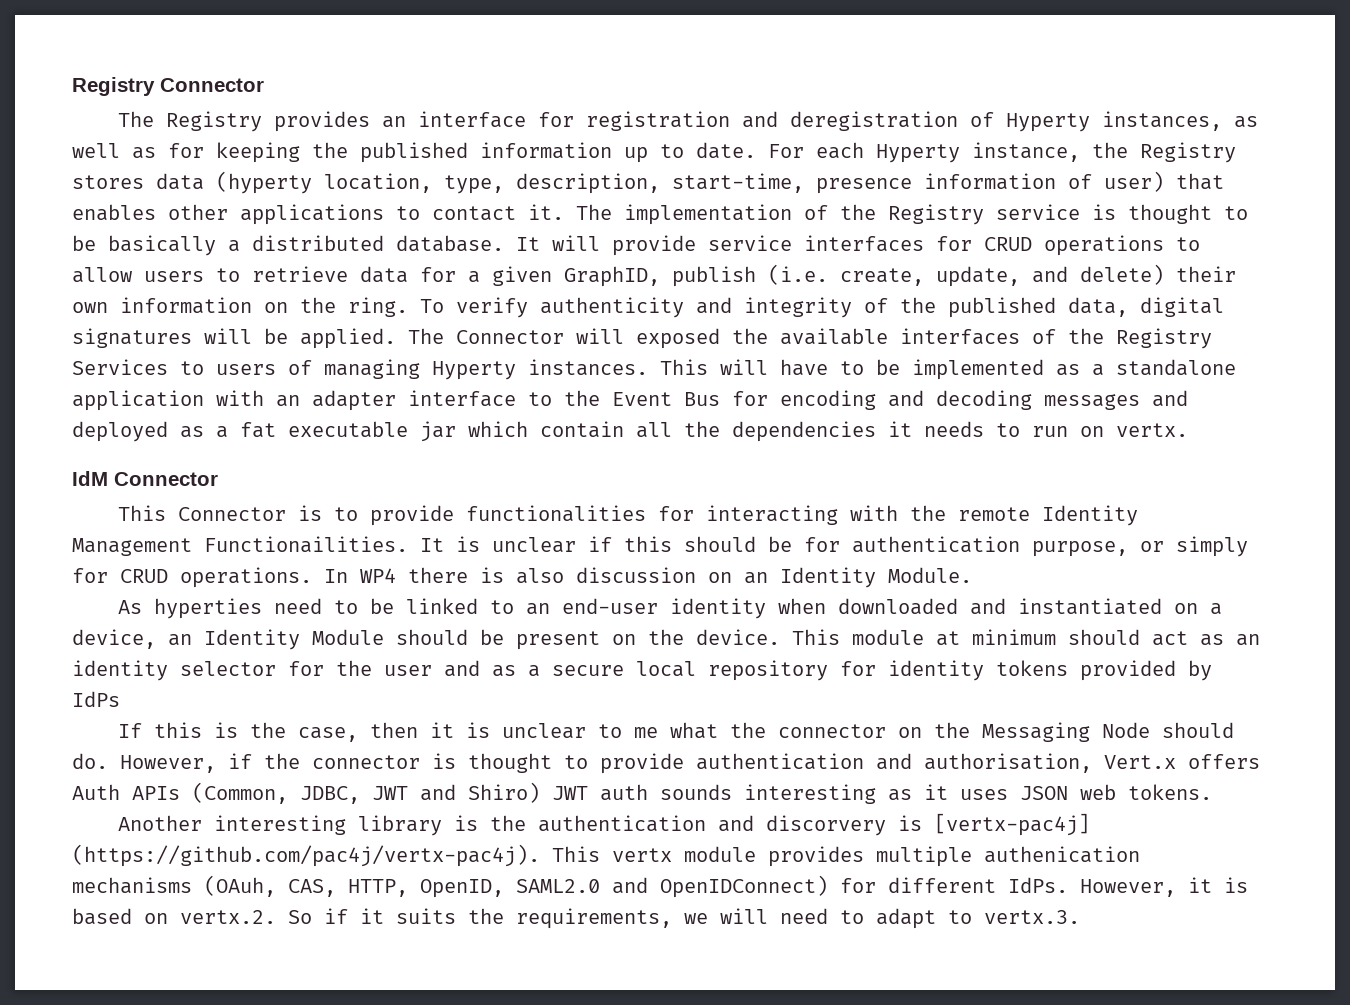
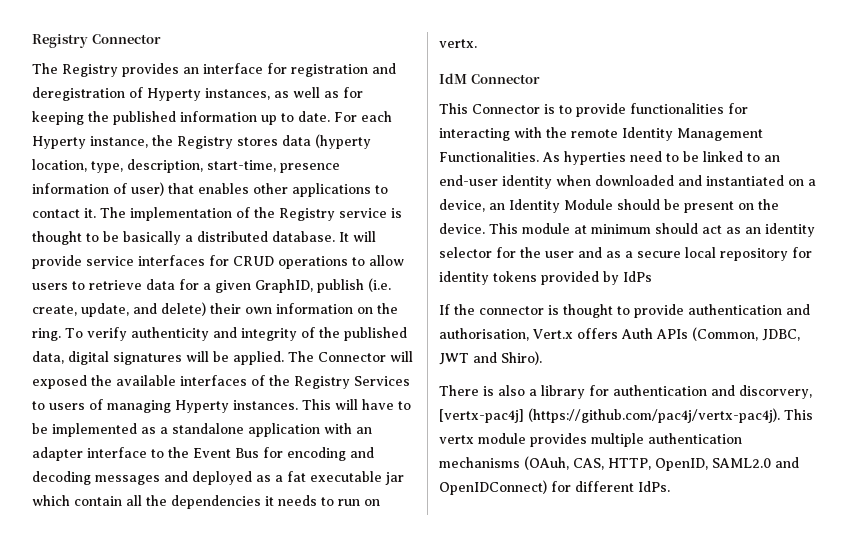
- This Connector is to provide functionalities for interacting with the remote Identity Management Functionailities. It is unclear if this should be for authentication purpose, or simply for CRUD operations. In WP4 there is also discussion on an Identity Module.
- As hyperties need to be linked to an end-user identity when downloaded and instantiated on a device, an Identity Module should be present on the device.
+ This Connector is to provide functionalities for interacting with the remote Identity Management Functionalities. As hyperties need to be linked to an end-user identity when downloaded and instantiated on a device, an Identity Module should be present on the device.
- If this is the case, then it is unclear to me what the connector on the Messaging Node should do. However, if the connector is thought to provide authentication and authorisation, Vert.x offers Auth APIs (Common, JDBC, JWT and Shiro) JWT auth sounds interesting as it uses JSON web tokens.
- Another interesting library is the authentication and discorvery is [vertx-pac4j] (https://github.com/pac4j/vertx-pac4j). This vertx module provides multiple authenication mechanisms (OAuh, CAS, HTTP, OpenID, SAML2.0 and OpenIDConnect) for different IdPs. However, it is based on vertx.2. So if it suits the requirements, we will need to adapt to vertx.3.
+ If the connector is thought to provide authentication and authorisation, Vert.x offers Auth APIs (Common, JDBC, JWT and Shiro).
+ There is also a library for authentication and discorvery, [vertx-pac4j] (https://github.com/pac4j/vertx-pac4j). This vertx module provides multiple authentication mechanisms (OAuh, CAS, HTTP, OpenID, SAML2.0 and OpenIDConnect) for different IdPs.

